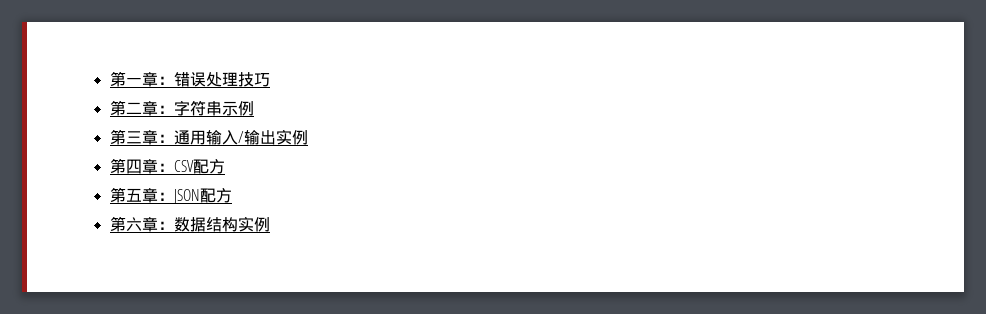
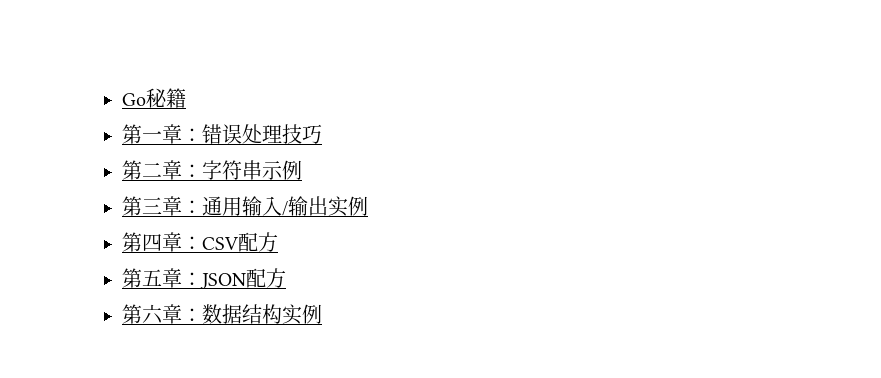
+ Go秘籍

